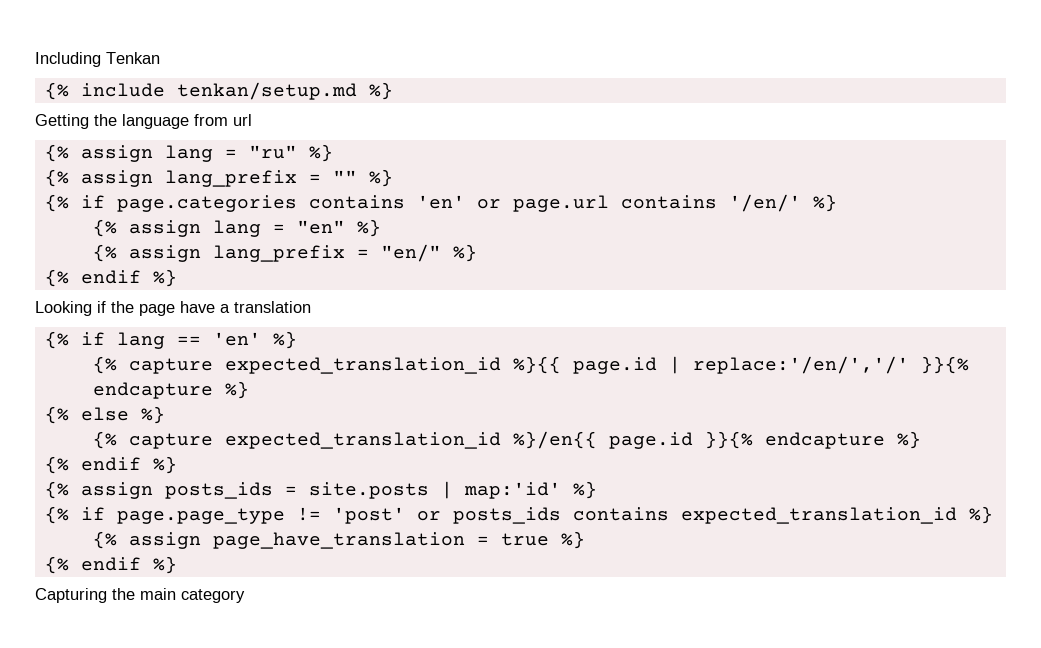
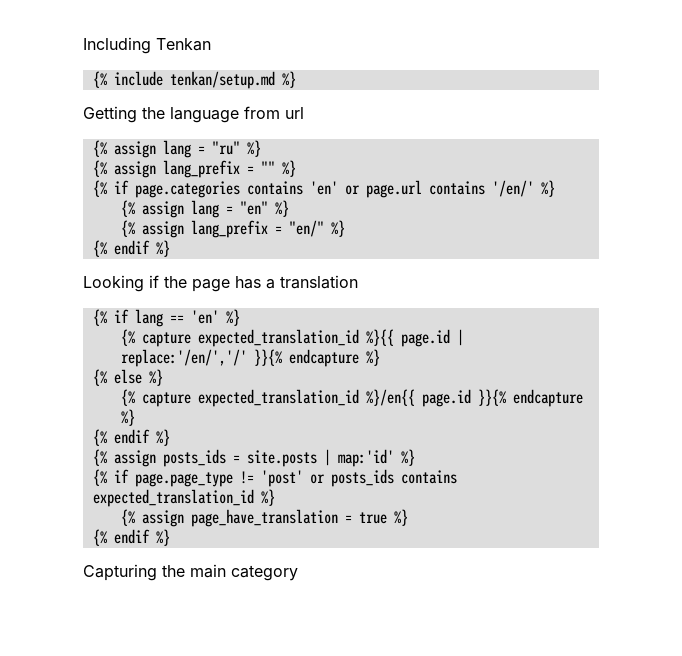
- Looking if the page have a translation
+ Looking if the page has a translation

